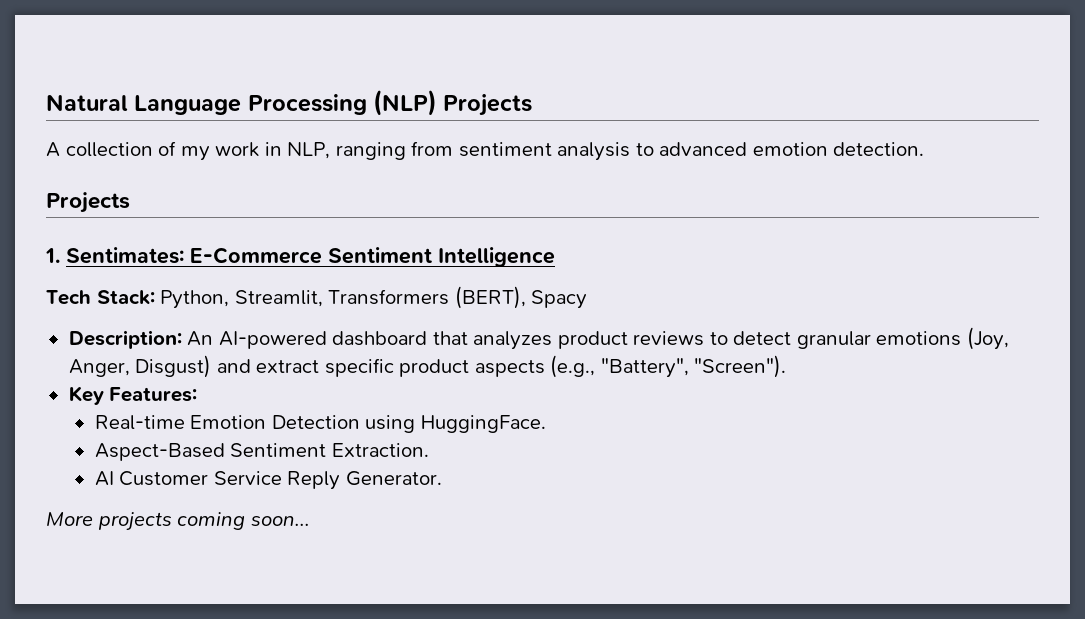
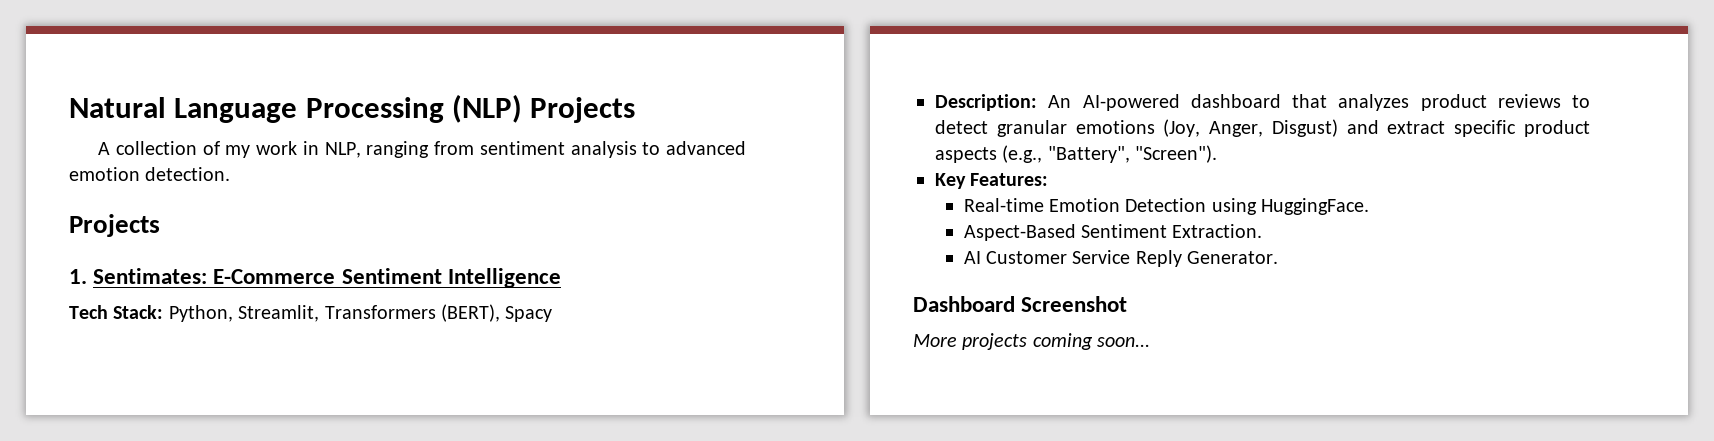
+ Dashboard Screenshot

